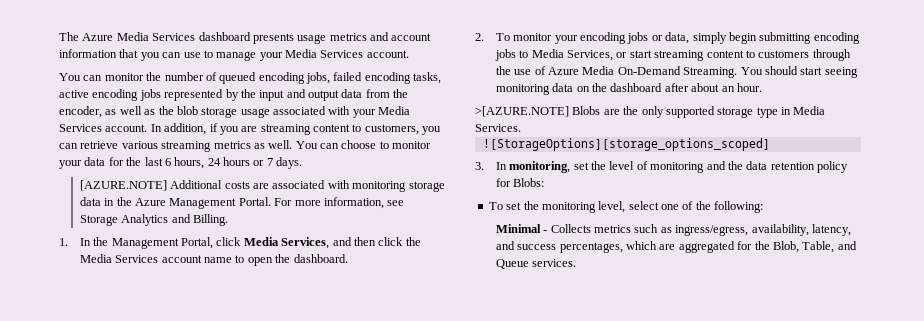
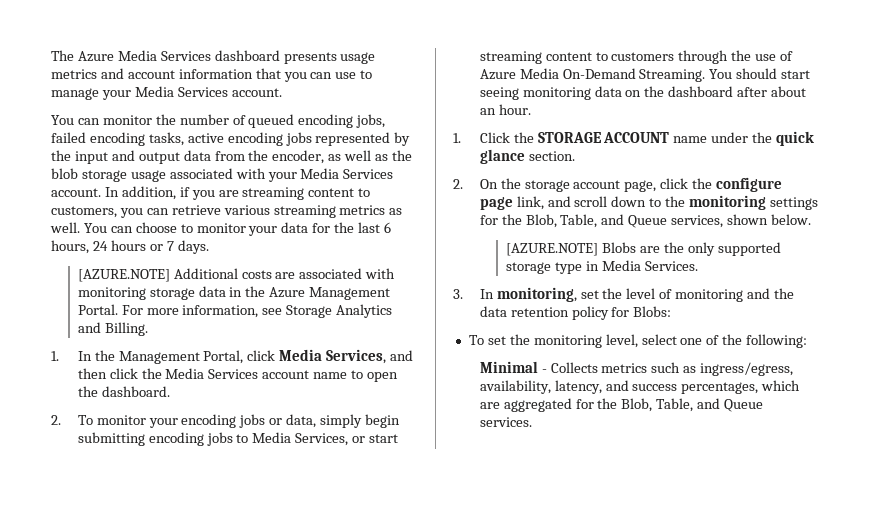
- >[AZURE.NOTE] Blobs are the only supported storage type in Media Services.
+ 1. Click the STORAGE ACCOUNT name under the quick glance section.
+ 2. On the storage account page, click the configure page link, and scroll down to the monitoring settings for the Blob, Table, and Queue services, shown below.
+ [AZURE.NOTE] Blobs are the only supported storage type in Media Services.
- ![StorageOptions][storage_options_scoped]

